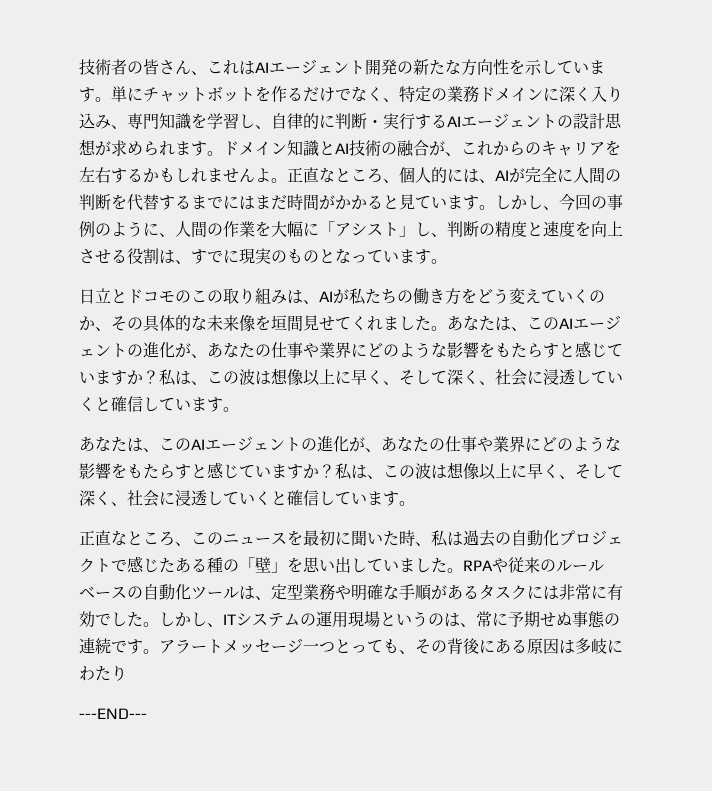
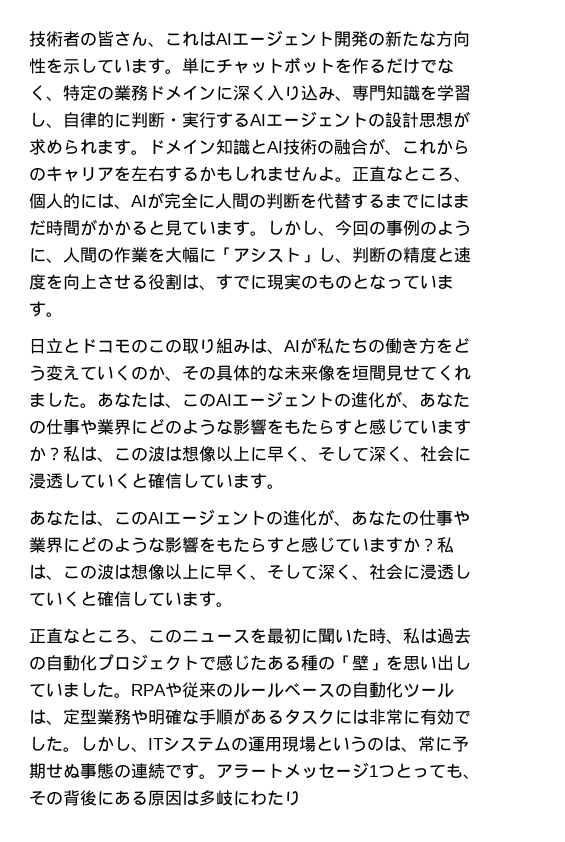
- アラートメッセージ一つとっても、その背後にある原因は多岐にわたり
+ アラートメッセージ1つとっても、その背後にある原因は多岐にわたり
- ---END---

